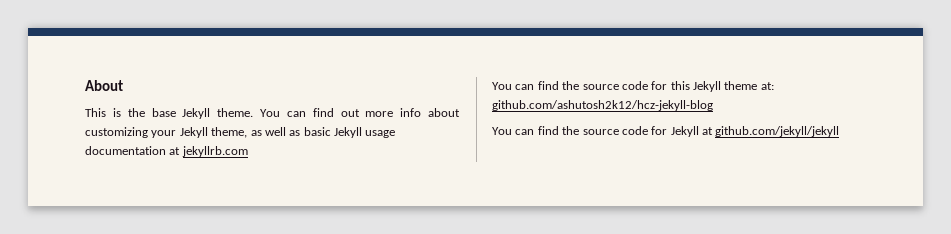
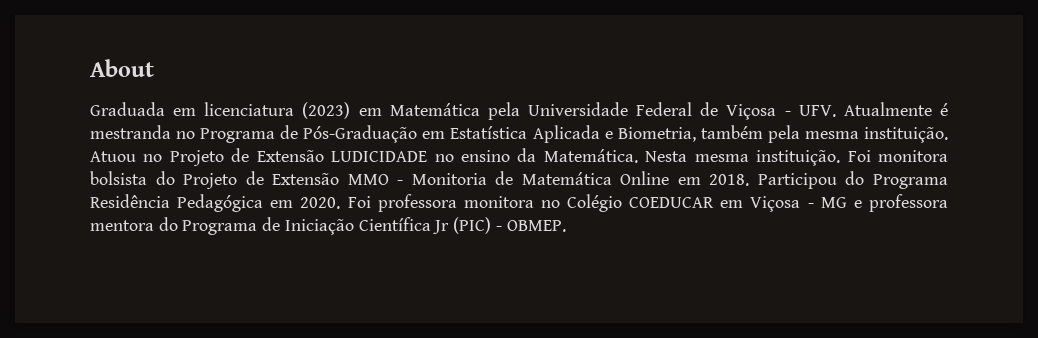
- This is the base Jekyll theme. You can find out more info about customizing your Jekyll theme, as well as basic Jekyll usage documentation at jekyllrb.com
- You can find the source code for this Jekyll theme at: github.com/ashutosh2k12/hcz-jekyll-blog
- You can find the source code for Jekyll at github.com/jekyll/jekyll
+ Graduada em licenciatura (2023) em Matemática pela Universidade Federal de Viçosa - UFV. Atualmente é mestranda no Programa de Pós-Graduação em Estatística Aplicada e Biometria, também pela mesma instituição. Atuou no Projeto de Extensão LUDICIDADE no ensino da Matemática. Nesta mesma instituição. Foi monitora bolsista do Projeto de Extensão MMO - Monitoria de Matemática Online em 2018. Participou do Programa Residência Pedagógica em 2020. Foi professora monitora no Colégio COEDUCAR em Viçosa - MG e professora mentora do Programa de Iniciação Científica Jr (PIC) - OBMEP.

